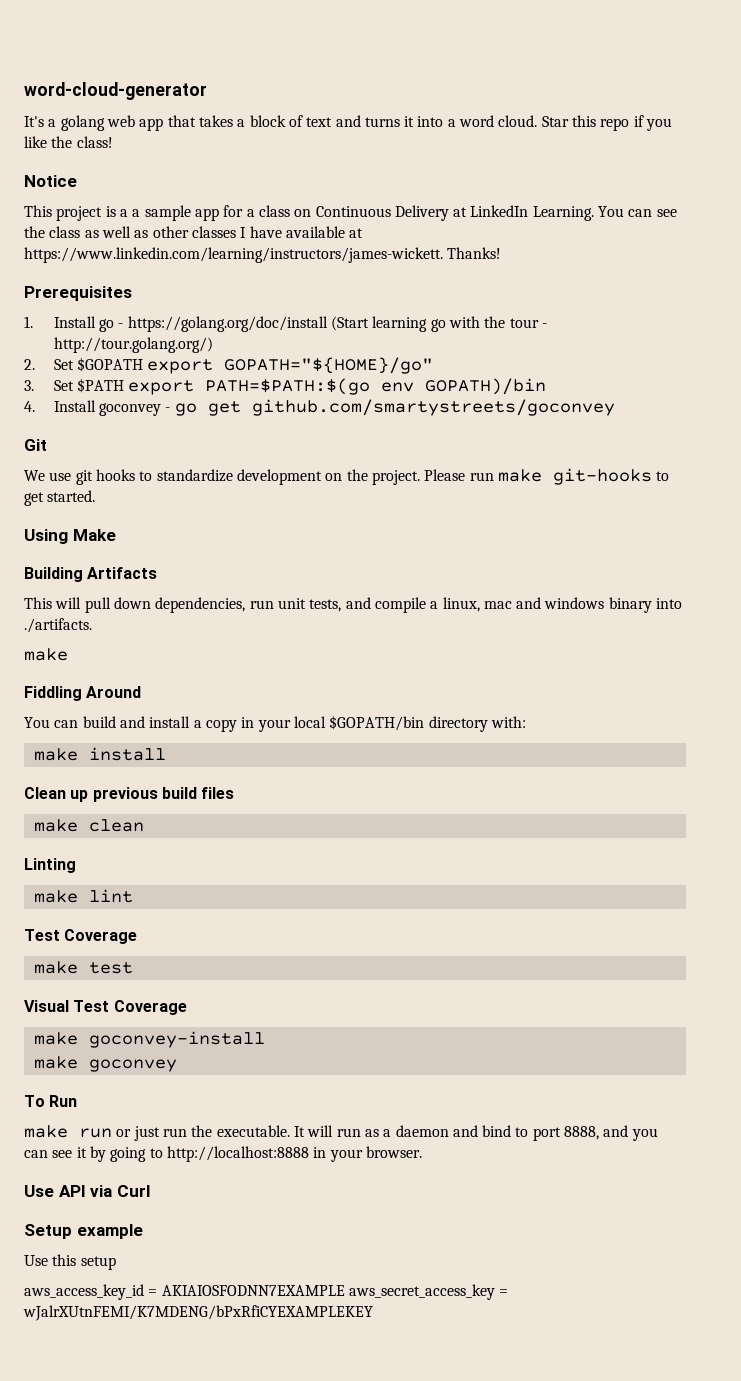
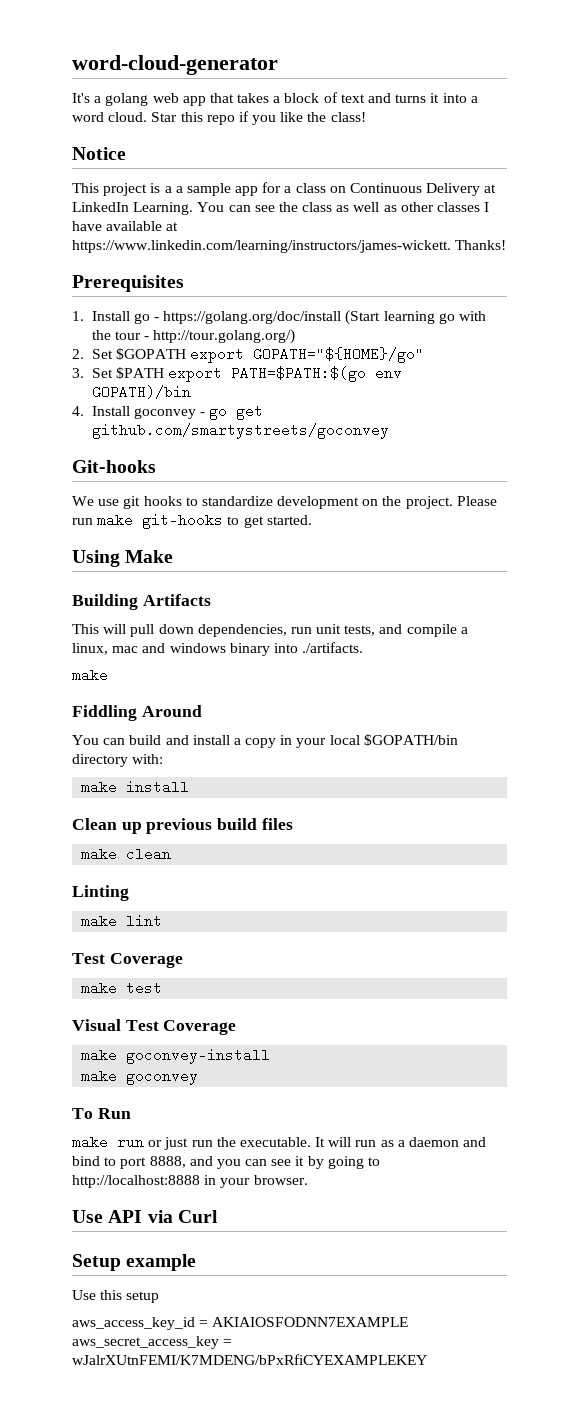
- Git
+ Git-hooks

